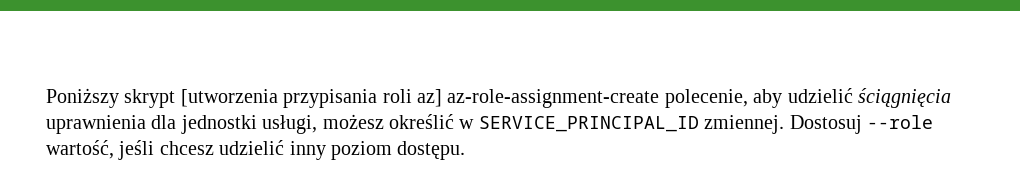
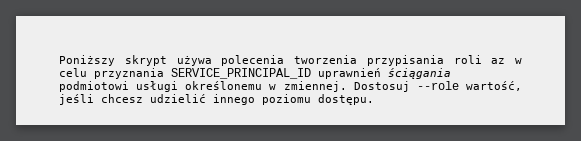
- Poniższy skrypt [utworzenia przypisania roli az] az-role-assignment-create polecenie, aby udzielić ściągnięcia uprawnienia dla jednostki usługi, możesz określić w SERVICE_PRINCIPAL_ID zmiennej.
+ Poniższy skrypt używa polecenia tworzenia przypisania roli az w celu przyznania SERVICE_PRINCIPAL_ID uprawnień ściągania podmiotowi usługi określonemu w zmiennej.
- Dostosuj --role wartość, jeśli chcesz udzielić inny poziom dostępu.
+ Dostosuj --role wartość, jeśli chcesz udzielić innego poziomu dostępu.

